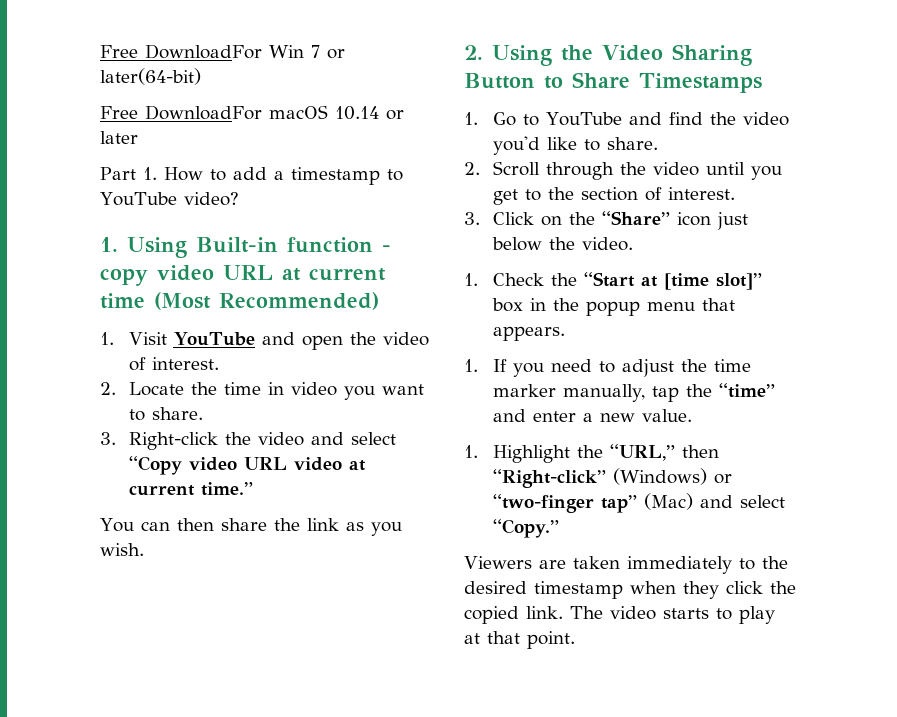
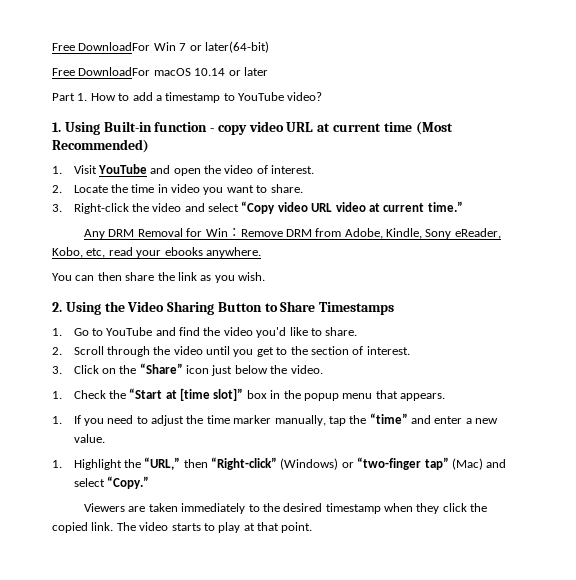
+ Any DRM Removal for Win：Remove DRM from Adobe, Kindle, Sony eReader, Kobo, etc, read your ebooks anywhere.

